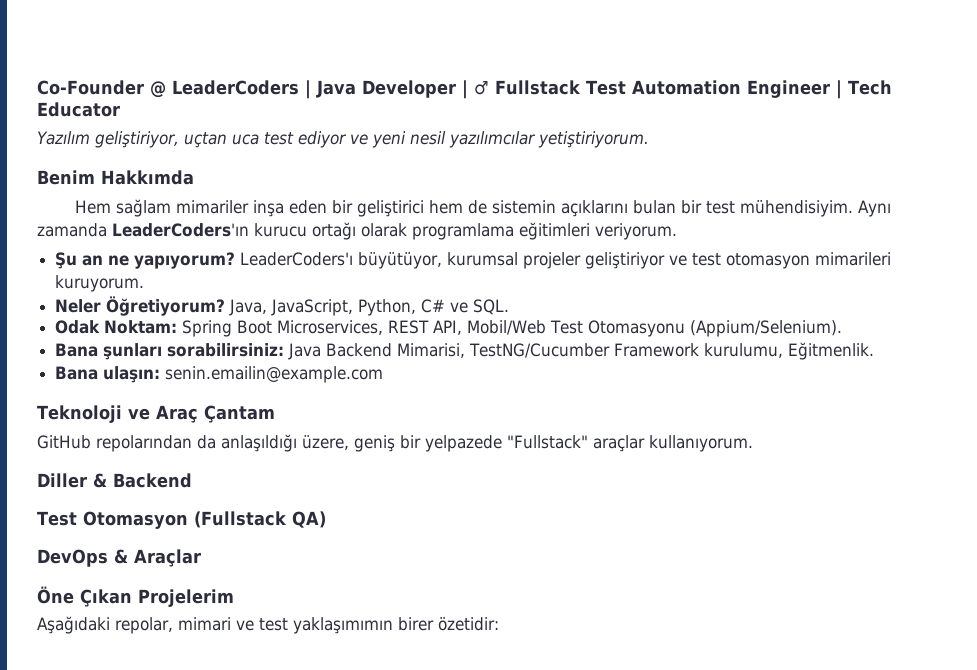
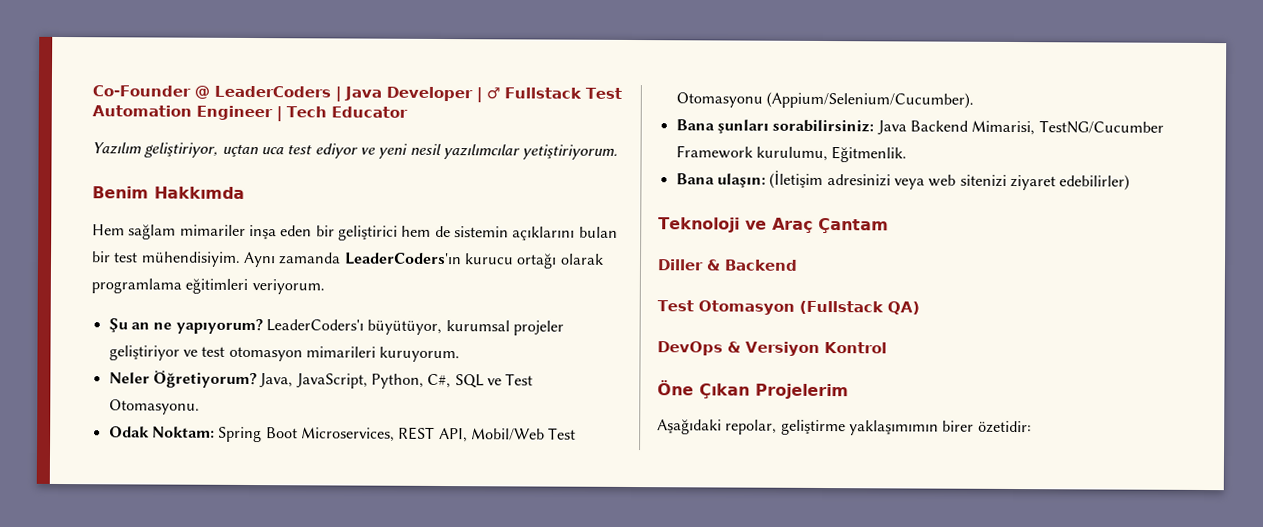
- Java, JavaScript, Python, C# ve SQL.
+ Java, JavaScript, Python, C#, SQL ve Test Otomasyonu.
- Odak Noktam: Spring Boot Microservices, REST API, Mobil/Web Test Otomasyonu (Appium/Selenium).
+ Odak Noktam: Spring Boot Microservices, REST API, Mobil/Web Test Otomasyonu (Appium/Selenium/Cucumber).
- Bana ulaşın: senin.emailin@example.com
+ Bana ulaşın: (İletişim adresinizi veya web sitenizi ziyaret edebilirler)
  Teknoloji ve Araç Çantam
- GitHub repolarından da anlaşıldığı üzere, geniş bir yelpazede "Fullstack" araçlar kullanıyorum.
- DevOps & Araçlar
+ DevOps & Versiyon Kontrol
- Aşağıdaki repolar, mimari ve test yaklaşımımın birer özetidir:
+ Aşağıdaki repolar, geliştirme yaklaşımımın birer özetidir:

